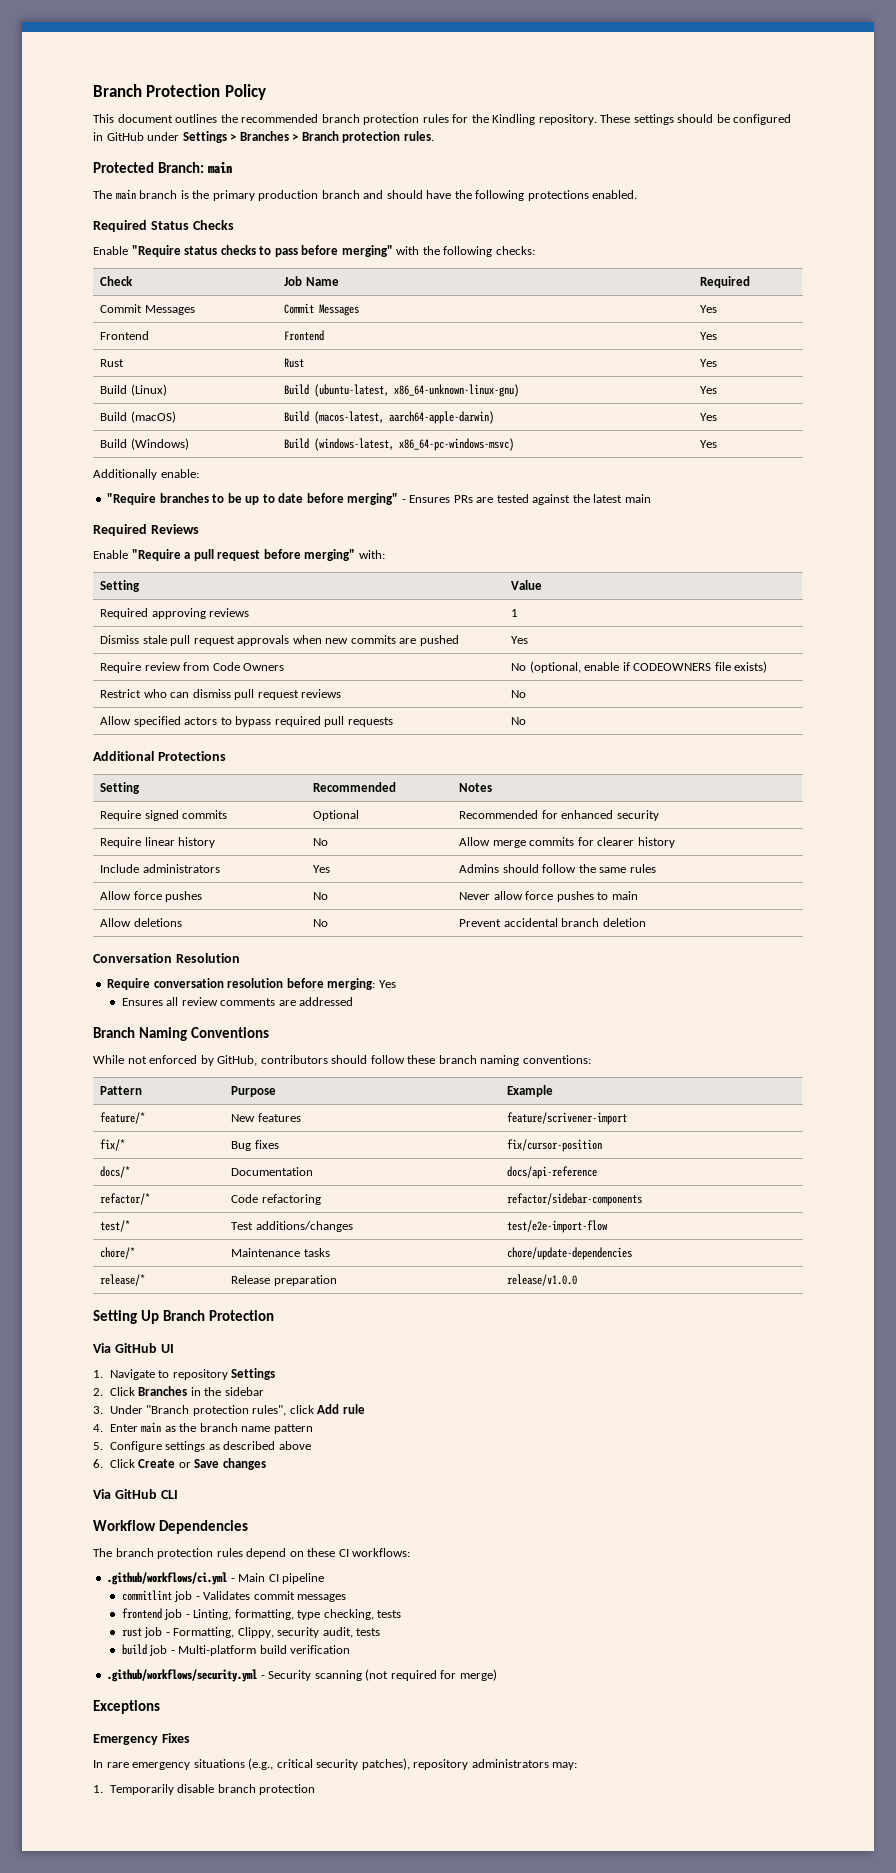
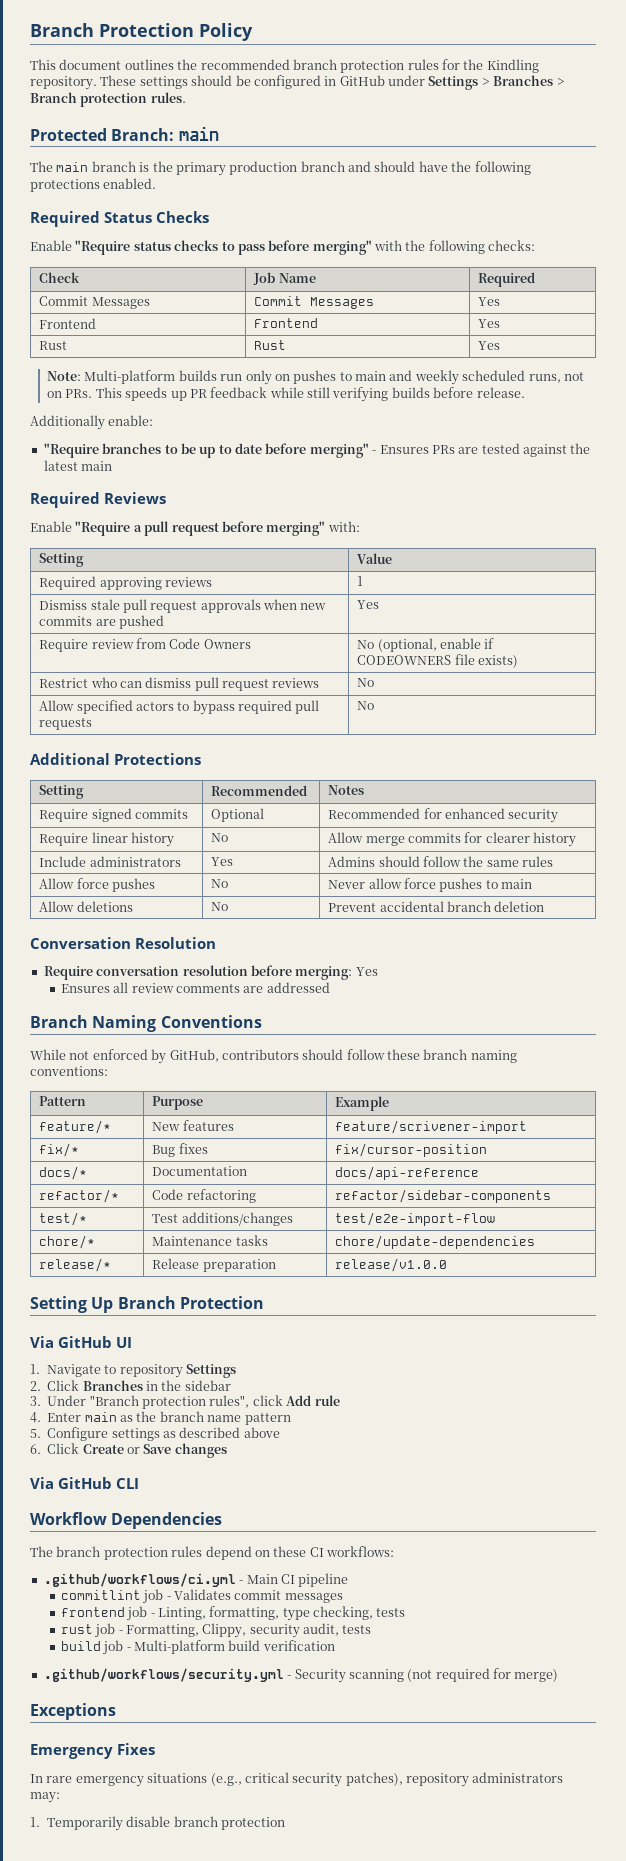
- Build (Linux) | Build (ubuntu-latest, x86_64-unknown-linux-gnu) | Yes
- Build (macOS) | Build (macos-latest, aarch64-apple-darwin) | Yes
- Build (Windows) | Build (windows-latest, x86_64-pc-windows-msvc) | Yes
+ Note: Multi-platform builds run only on pushes to main and weekly scheduled runs, not on PRs. This speeds up PR feedback while still verifying builds before release.

